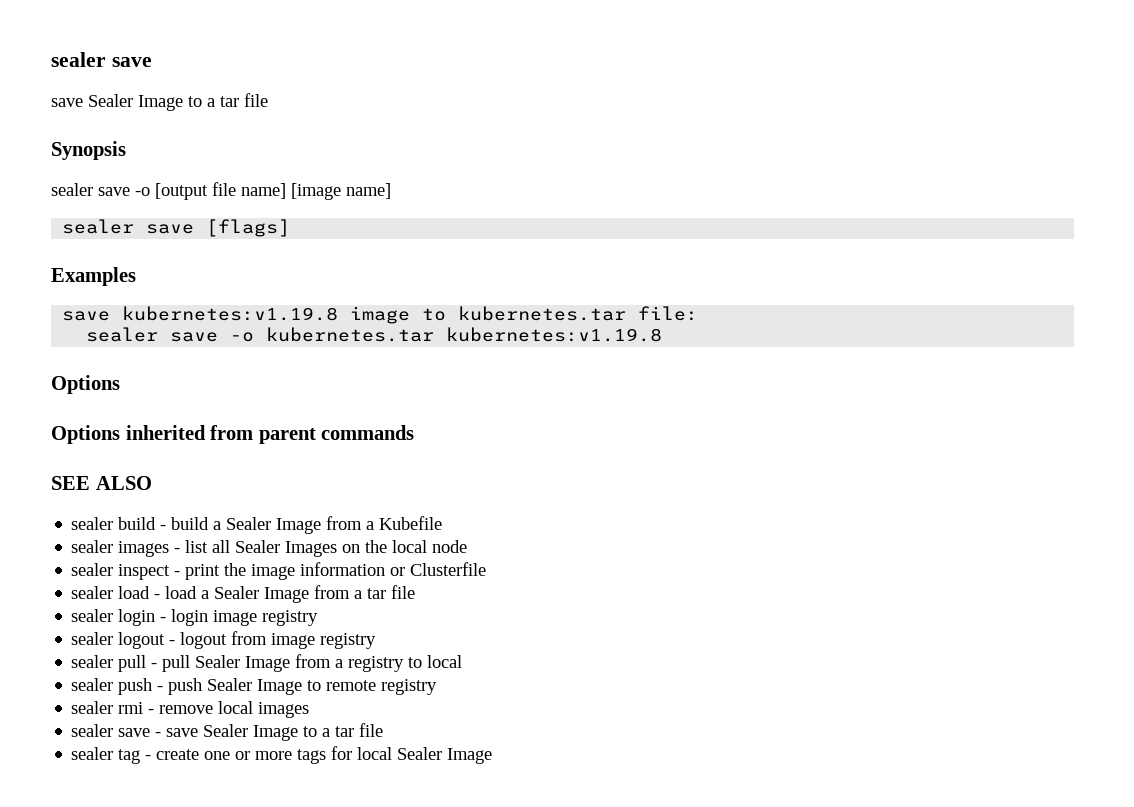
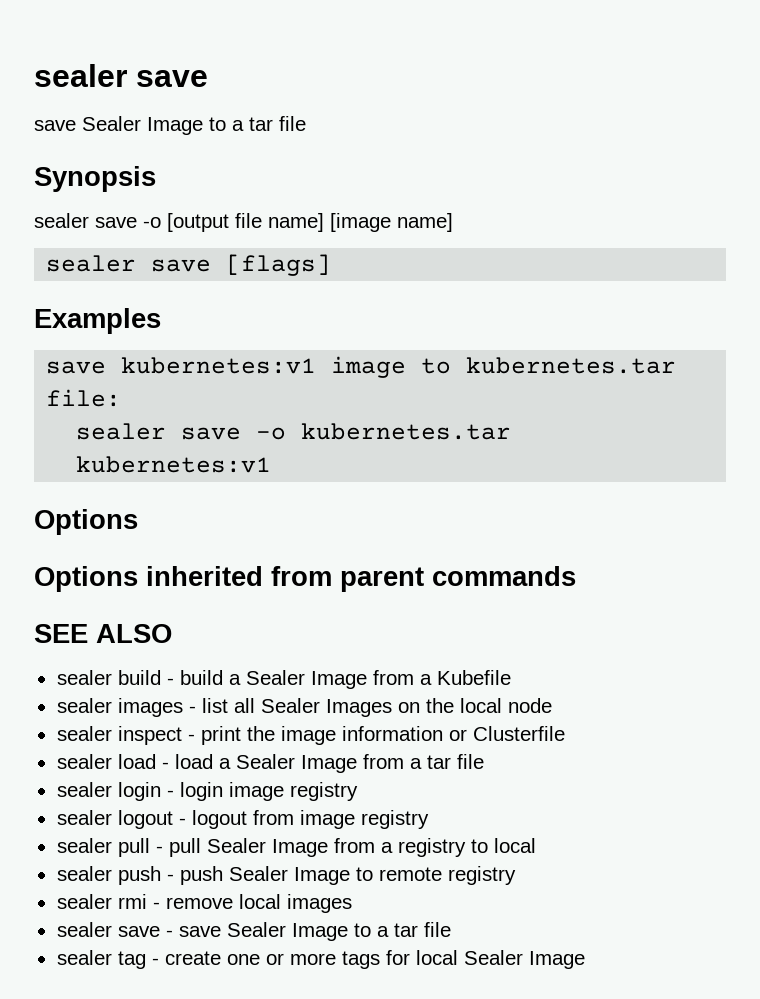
- save kubernetes:v1.19.8 image to kubernetes.tar file:
+ save kubernetes:v1 image to kubernetes.tar file:
- sealer save -o kubernetes.tar kubernetes:v1.19.8
+ sealer save -o kubernetes.tar kubernetes:v1

